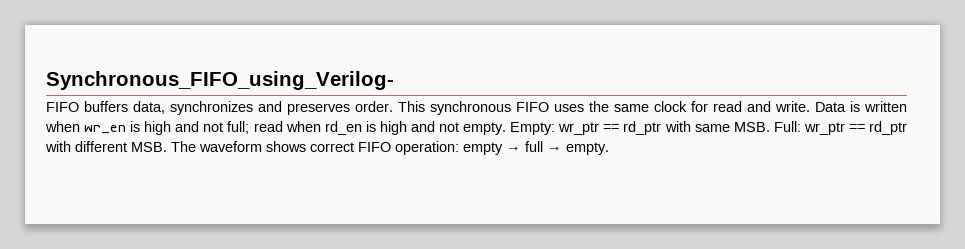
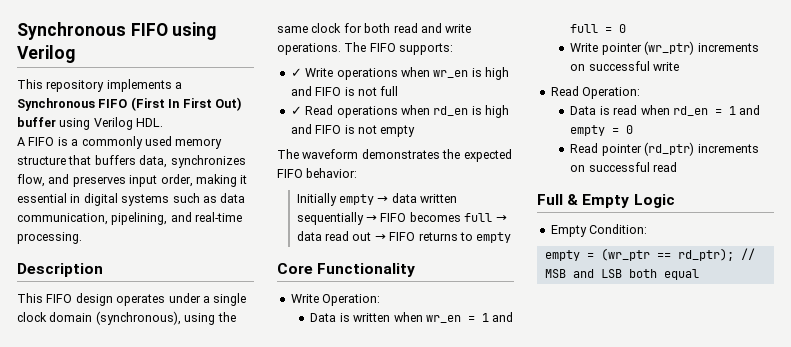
- Synchronous_FIFO_using_Verilog-
- FIFO buffers data, synchronizes and preserves order. This synchronous FIFO uses the same clock for read and write. Data is written when wr_en is high and not full; read when rd_en is high and not empty. Empty: wr_ptr == rd_ptr with same MSB. Full: wr_ptr == rd_ptr with different MSB. The waveform shows correct FIFO operation: empty → full → empty.
+ Synchronous FIFO using Verilog
+ This repository implements a Synchronous FIFO (First In First Out) buffer using Verilog HDL.
+ A FIFO is a commonly used memory structure that buffers data, synchronizes flow, and preserves input order, making it essential in digital systems such as data communication, pipelining, and real-time processing.
+ Description
+ This FIFO design operates under a single clock domain (synchronous), using the same clock for both read and write operations. The FIFO supports:
+ ✓ Write operations when wr_en is high and FIFO is not full
+ ✓ Read operations when rd_en is high and FIFO is not empty
+ The waveform demonstrates the expected FIFO behavior:
+ Initially empty → data written sequentially → FIFO becomes full → data read out → FIFO returns to empty
+ Core Functionality
+ Write Operation:
+ Data is written when wr_en = 1 and full = 0
+ Write pointer (wr_ptr) increments on successful write
+ Read Operation:
+ Data is read when rd_en = 1 and empty = 0
+ Read pointer (rd_ptr) increments on successful read
+ Full & Empty Logic
+ Empty Condition:
+ empty = (wr_ptr == rd_ptr); // MSB and LSB both equal

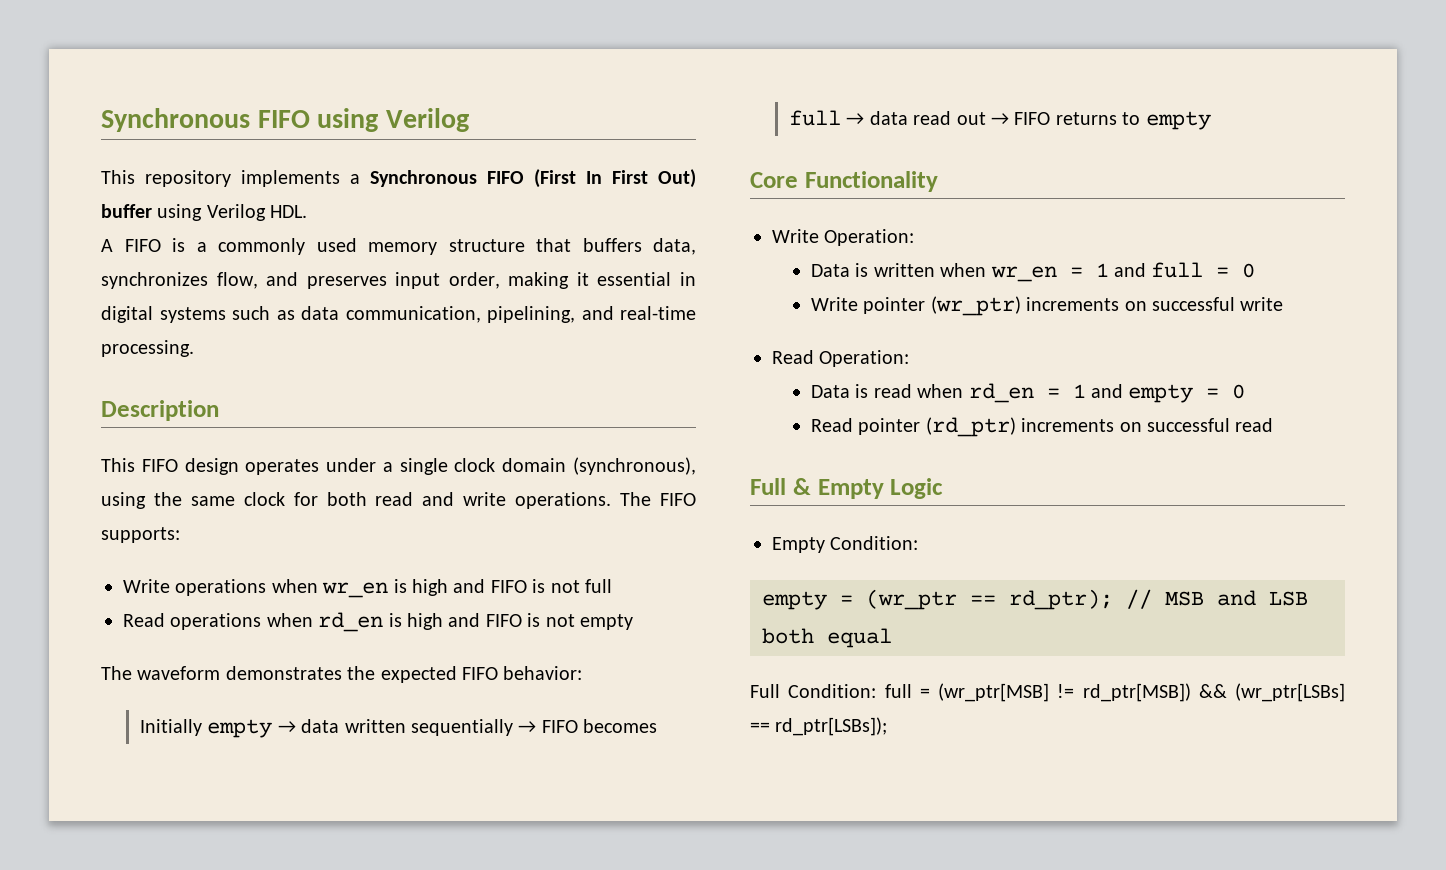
- ✓ Write operations when wr_en is high and FIFO is not full
+ Write operations when wr_en is high and FIFO is not full
- ✓ Read operations when rd_en is high and FIFO is not empty
+ Read operations when rd_en is high and FIFO is not empty
+ Full Condition: full = (wr_ptr[MSB] != rd_ptr[MSB]) && (wr_ptr[LSBs] == rd_ptr[LSBs]);

